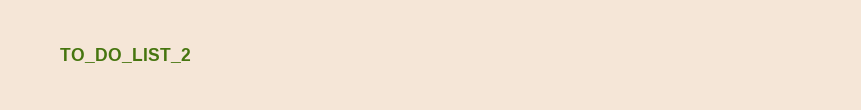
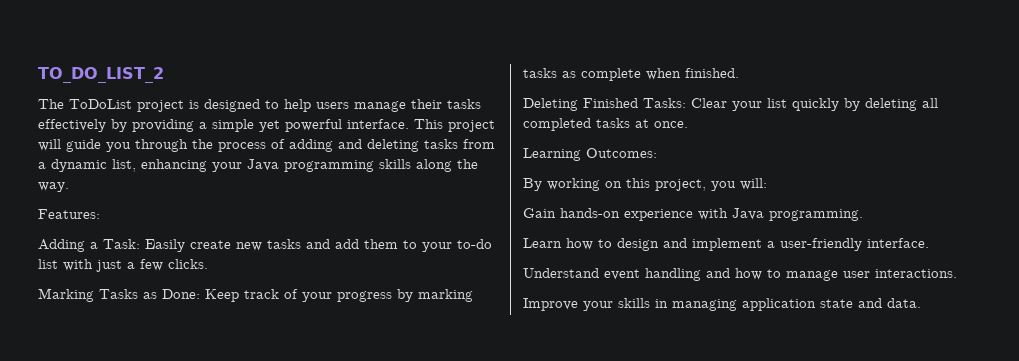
+ The ToDoList project is designed to help users manage their tasks effectively by providing a simple yet powerful interface. This project will guide you through the process of adding and deleting tasks from a dynamic list, enhancing your Java programming skills along the way.
+ Features:
+ Adding a Task: Easily create new tasks and add them to your to-do list with just a few clicks.
+ Marking Tasks as Done: Keep track of your progress by marking tasks as complete when finished.
+ Deleting Finished Tasks: Clear your list quickly by deleting all completed tasks at once.
+ Learning Outcomes:
+ By working on this project, you will:
+ Gain hands-on experience with Java programming.
+ Learn how to design and implement a user-friendly interface.
+ Understand event handling and how to manage user interactions.
+ Improve your skills in managing application state and data.

